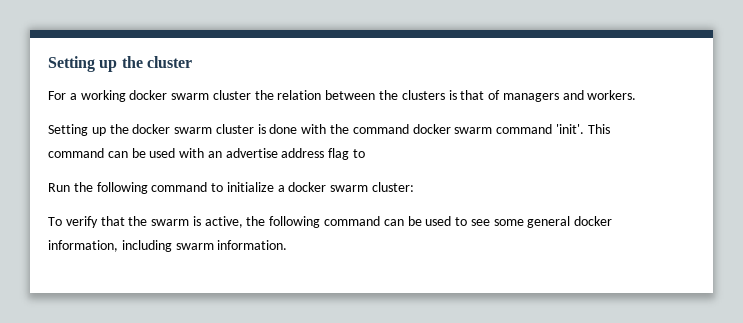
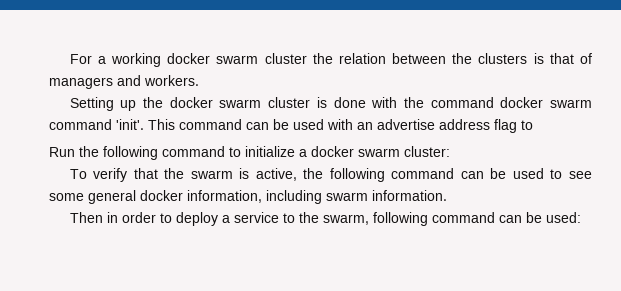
- Setting up the cluster
+ Then in order to deploy a service to the swarm, following command can be used:

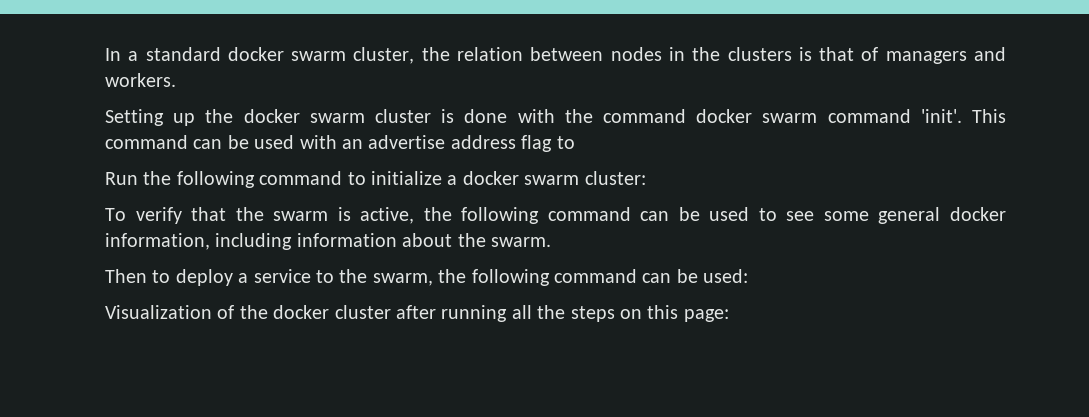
- For a working docker swarm cluster the relation between the clusters is that of managers and workers.
+ In a standard docker swarm cluster, the relation between nodes in the clusters is that of managers and workers.
- To verify that the swarm is active, the following command can be used to see some general docker information, including swarm information.
+ To verify that the swarm is active, the following command can be used to see some general docker information, including information about the swarm.
- Then in order to deploy a service to the swarm, following command can be used:
+ Then to deploy a service to the swarm, the following command can be used:
+ Visualization of the docker cluster after running all the steps on this page:

